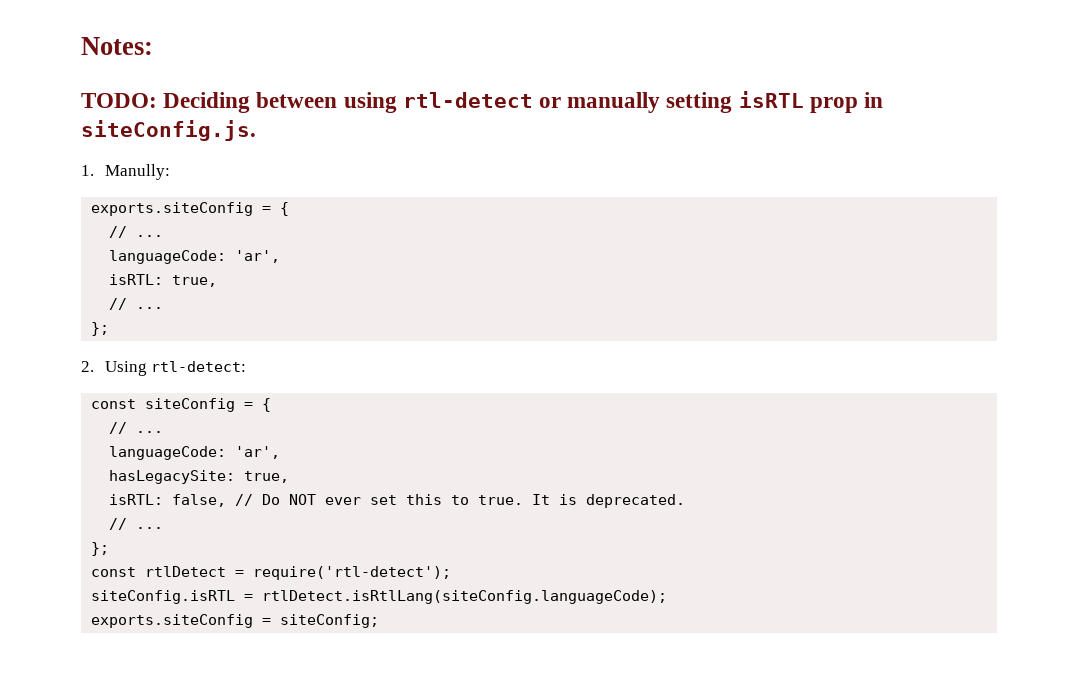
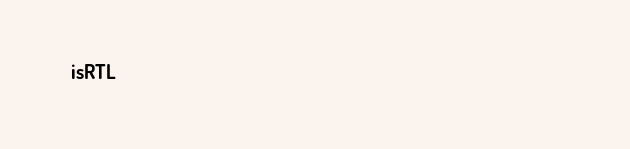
- Notes:
- TODO: Deciding between using rtl-detect or manually setting isRTL prop in siteConfig.js.
- 1. Manully:
- exports.siteConfig = {
- // ...
- languageCode: 'ar',
- isRTL: true,
- // ...
- };
- 2. Using rtl-detect:
- const siteConfig = {
- // ...
- languageCode: 'ar',
- hasLegacySite: true,
- isRTL: false, // Do NOT ever set this to true. It is deprecated.
- // ...
- };
- const rtlDetect = require('rtl-detect');
- siteConfig.isRTL = rtlDetect.isRtlLang(siteConfig.languageCode);
- exports.siteConfig = siteConfig;
+ isRTL

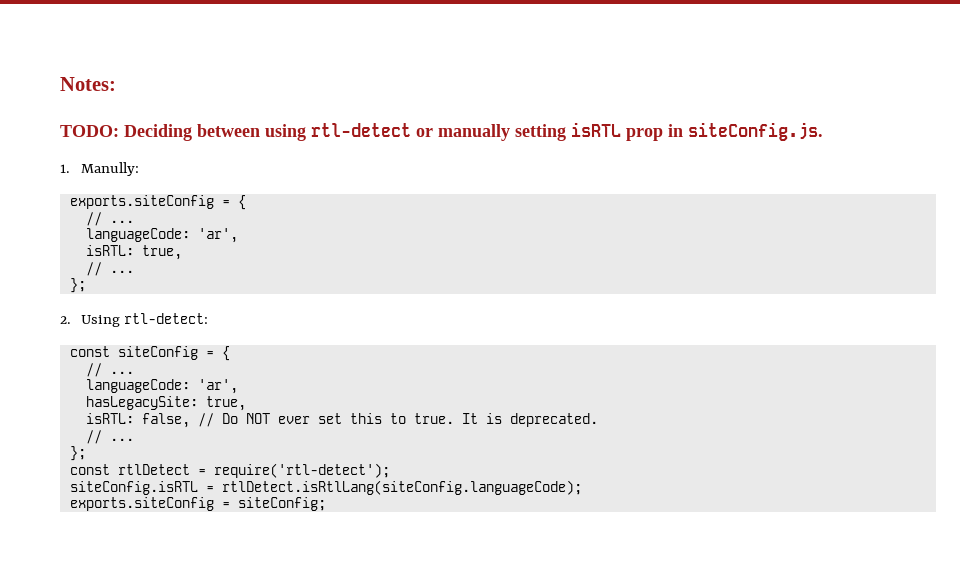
- isRTL
+ Notes:
+ TODO: Deciding between using rtl-detect or manually setting isRTL prop in siteConfig.js.
+ 1. Manully:
+ exports.siteConfig = {
+ // ...
+ languageCode: 'ar',
+ isRTL: true,
+ // ...
+ };
+ 2. Using rtl-detect:
+ const siteConfig = {
+ // ...
+ languageCode: 'ar',
+ hasLegacySite: true,
+ isRTL: false, // Do NOT ever set this to true. It is deprecated.
+ // ...
+ };
+ const rtlDetect = require('rtl-detect');
+ siteConfig.isRTL = rtlDetect.isRtlLang(siteConfig.languageCode);
+ exports.siteConfig = siteConfig;

